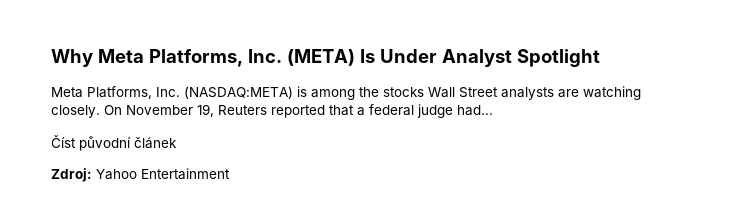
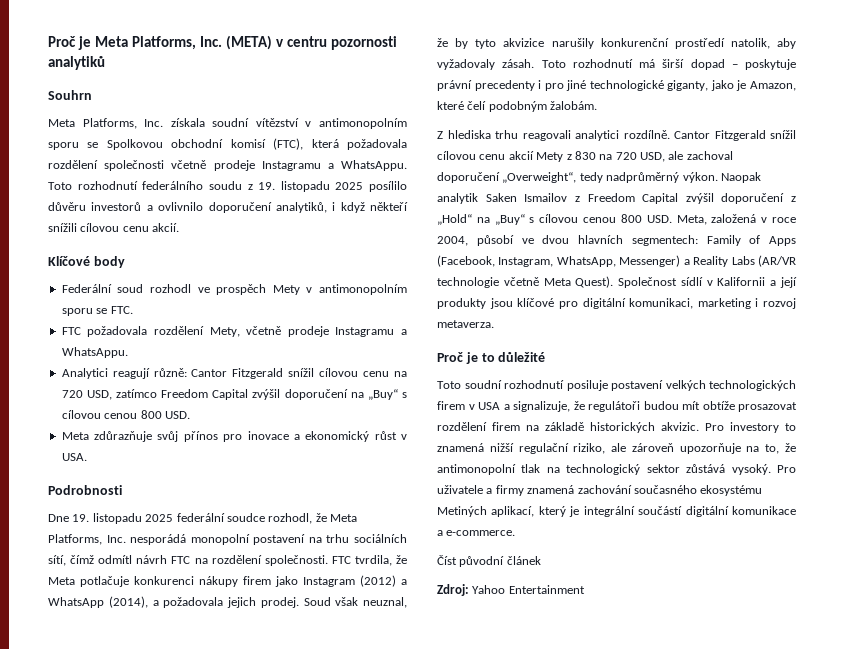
- Why Meta Platforms, Inc. (META) Is Under Analyst Spotlight
- Meta Platforms, Inc. (NASDAQ:META) is among the stocks Wall Street analysts are watching closely. On November 19, Reuters reported that a federal judge had...
+ Proč je Meta Platforms, Inc. (META) v centru pozornosti analytiků
+ Souhrn
+ Meta Platforms, Inc. získala soudní vítězství v antimonopolním sporu se Spolkovou obchodní komisí (FTC), která požadovala rozdělení společnosti včetně prodeje Instagramu a WhatsAppu. Toto rozhodnutí federálního soudu z 19. listopadu 2025 posílilo důvěru investorů a ovlivnilo doporučení analytiků, i když někteří snížili cílovou cenu akcií.
+ Klíčové body
+ Federální soud rozhodl ve prospěch Mety v antimonopolním sporu se FTC.
+ FTC požadovala rozdělení Mety, včetně prodeje Instagramu a WhatsAppu.
+ Analytici reagují různě: Cantor Fitzgerald snížil cílovou cenu na 720 USD, zatímco Freedom Capital zvýšil doporučení na „Buy“ s cílovou cenou 800 USD.
+ Meta zdůrazňuje svůj přínos pro inovace a ekonomický růst v USA.
+ Podrobnosti
+ Dne 19. listopadu 2025 federální soudce rozhodl, že Meta Platforms, Inc. nesporádá monopolní postavení na trhu sociálních sítí, čímž odmítl návrh FTC na rozdělení společnosti. FTC tvrdila, že Meta potlačuje konkurenci nákupy firem jako Instagram (2012) a WhatsApp (2014), a požadovala jejich prodej. Soud však neuznal, že by tyto akvizice narušily konkurenční prostředí natolik, aby vyžadovaly zásah. Toto rozhodnutí má širší dopad – poskytuje právní precedenty i pro jiné technologické giganty, jako je Amazon, které čelí podobným žalobám.
+ Z hlediska trhu reagovali analytici rozdílně. Cantor Fitzgerald snížil cílovou cenu akcií Mety z 830 na 720 USD, ale zachoval doporučení „Overweight“, tedy nadprůměrný výkon. Naopak analytik Saken Ismailov z Freedom Capital zvýšil doporučení z „Hold“ na „Buy“ s cílovou cenou 800 USD. Meta, založená v roce 2004, působí ve dvou hlavních segmentech: Family of Apps (Facebook, Instagram, WhatsApp, Messenger) a Reality Labs (AR/VR technologie včetně Meta Quest). Společnost sídlí v Kalifornii a její produkty jsou klíčové pro digitální komunikaci, marketing i rozvoj metaverza.
+ Proč je to důležité
+ Toto soudní rozhodnutí posiluje postavení velkých technologických firem v USA a signalizuje, že regulátoři budou mít obtíže prosazovat rozdělení firem na základě historických akvizic. Pro investory to znamená nižší regulační riziko, ale zároveň upozorňuje na to, že antimonopolní tlak na technologický sektor zůstává vysoký. Pro uživatele a firmy znamená zachování současného ekosystému Metiných aplikací, který je integrální součástí digitální komunikace a e-commerce.

